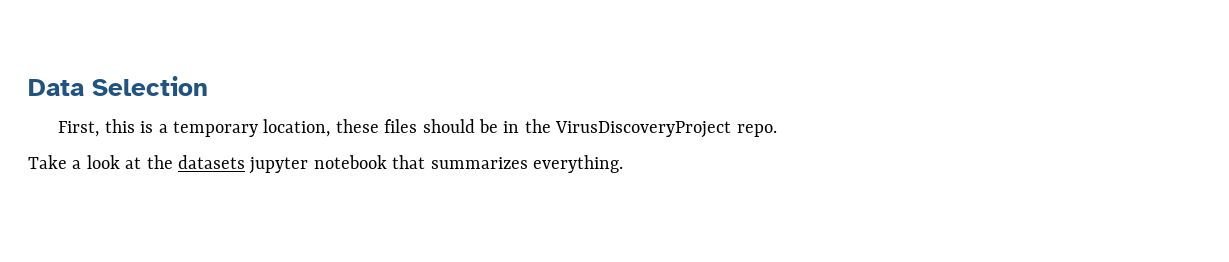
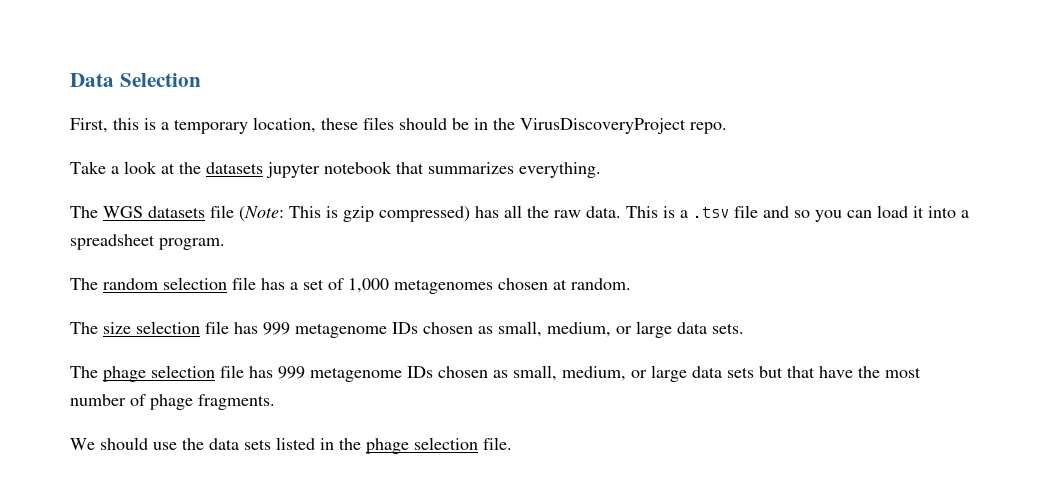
+ The WGS datasets file (Note: This is gzip compressed) has all the raw data. This is a .tsv file and so you can load it into a spreadsheet program.
+ The random selection file has a set of 1,000 metagenomes chosen at random.
+ The size selection file has 999 metagenome IDs chosen as small, medium, or large data sets.
+ The phage selection file has 999 metagenome IDs chosen as small, medium, or large data sets but that have the most number of phage fragments.
+ We should use the data sets listed in the phage selection file.

